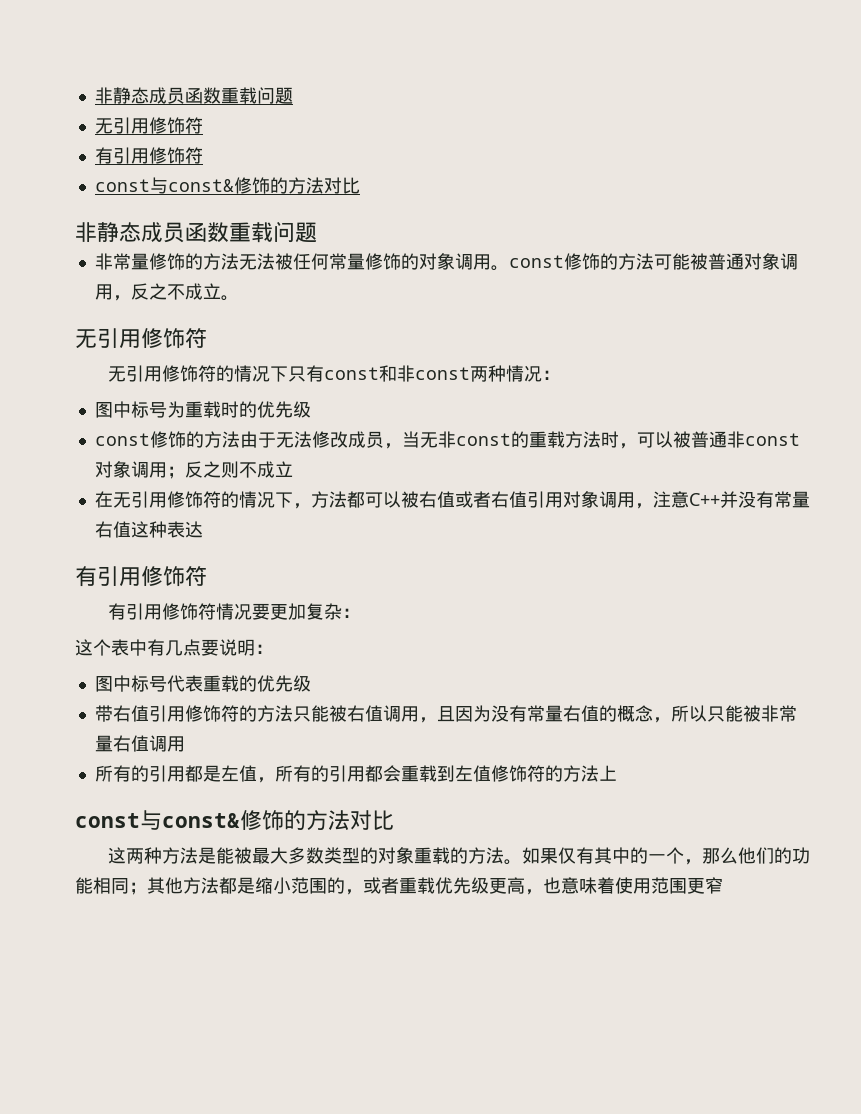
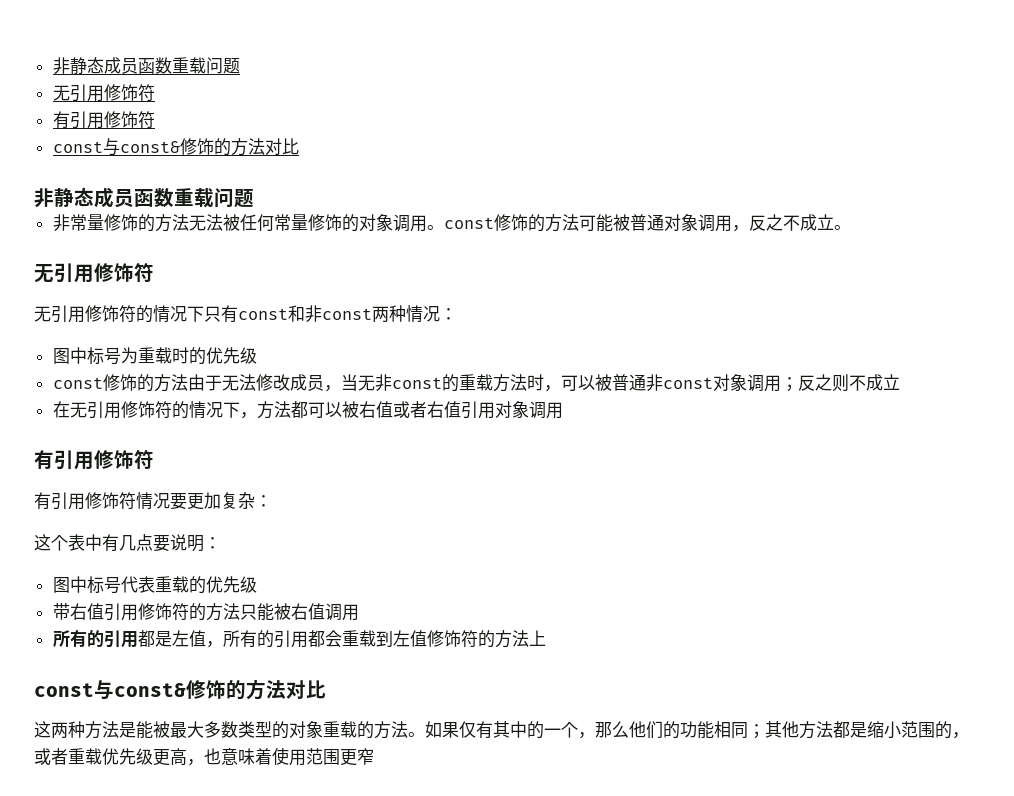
- 在无引用修饰符的情况下，方法都可以被右值或者右值引用对象调用，注意C++并没有常量右值这种表达
+ 在无引用修饰符的情况下，方法都可以被右值或者右值引用对象调用
- 带右值引用修饰符的方法只能被右值调用，且因为没有常量右值的概念，所以只能被非常量右值调用
+ 带右值引用修饰符的方法只能被右值调用

